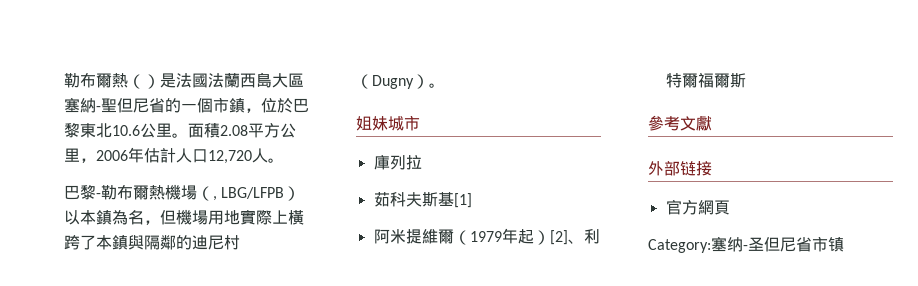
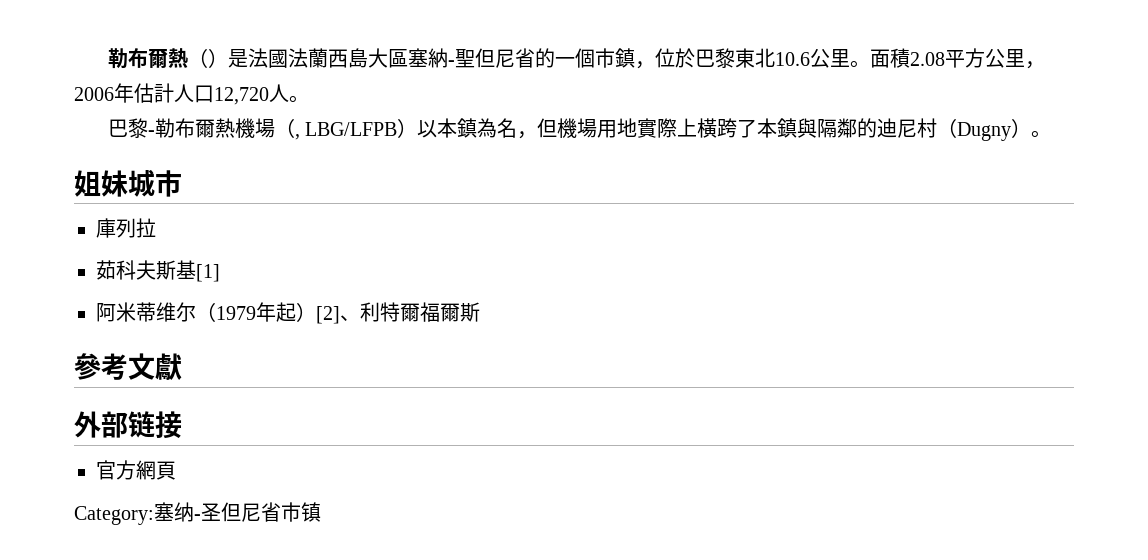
- 阿米提維爾（1979年起）[2]、利特爾福爾斯
+ 阿米蒂维尔（1979年起）[2]、利特爾福爾斯

